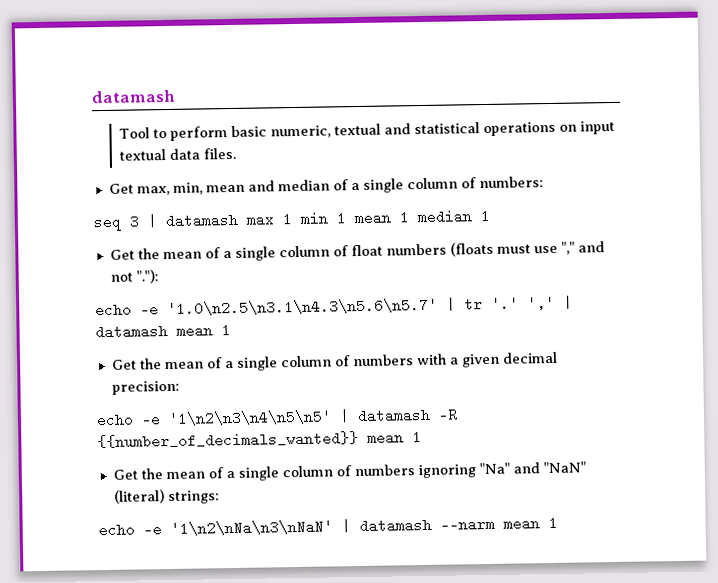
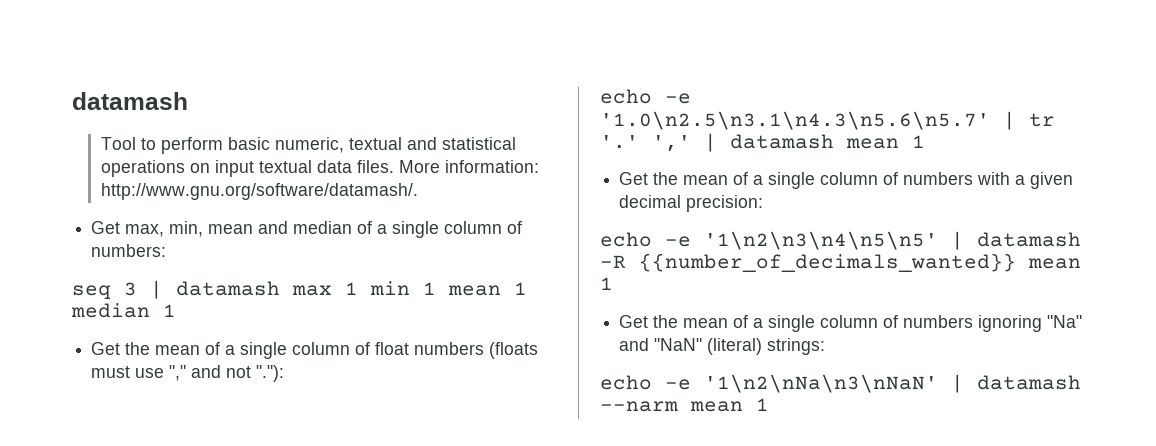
+ More information: http://www.gnu.org/software/datamash/.

